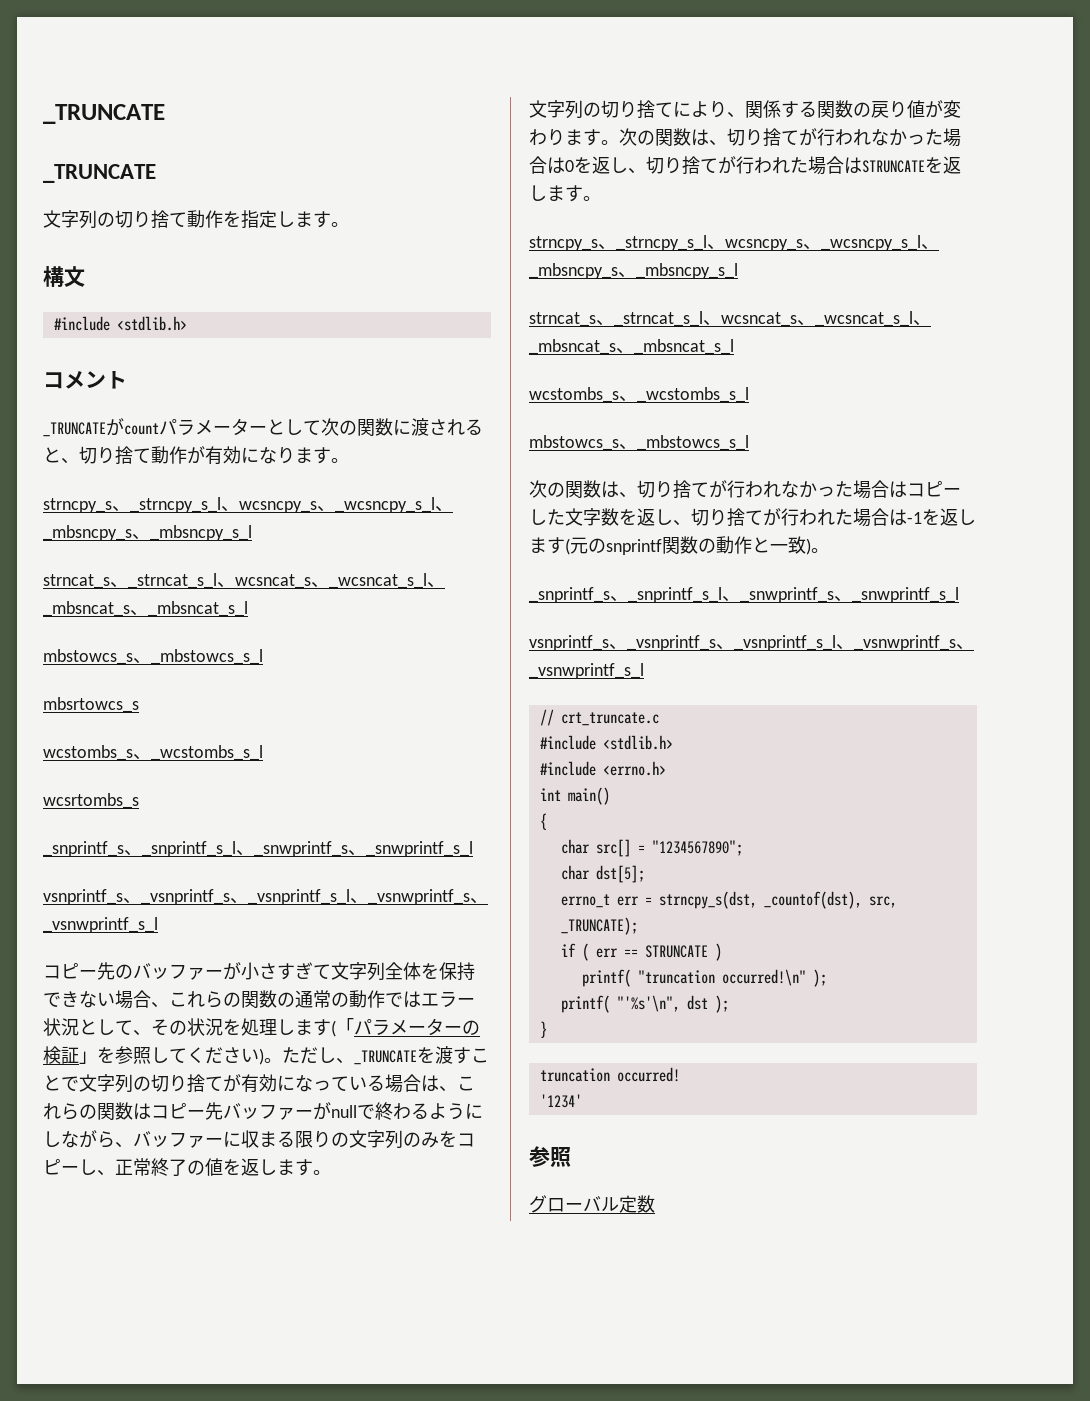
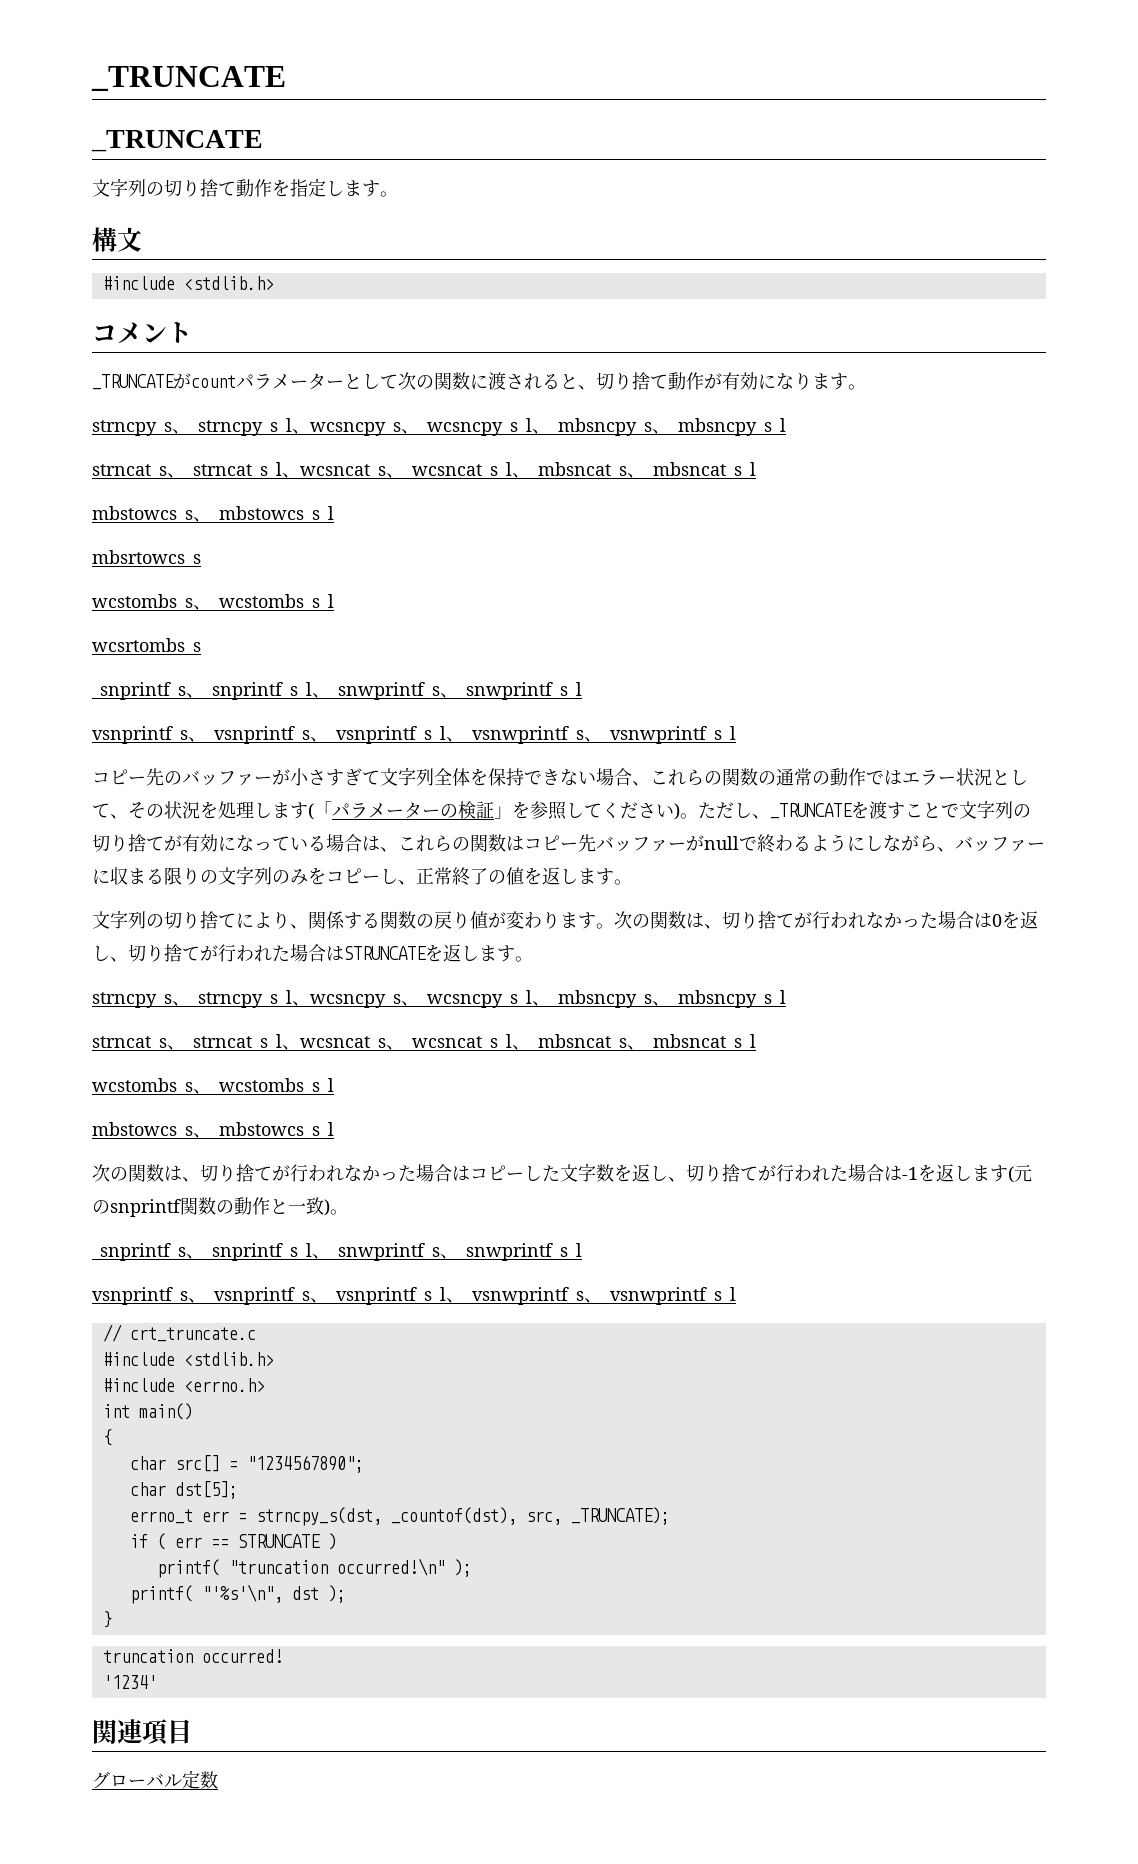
  '1234'
- 参照
+ 関連項目

